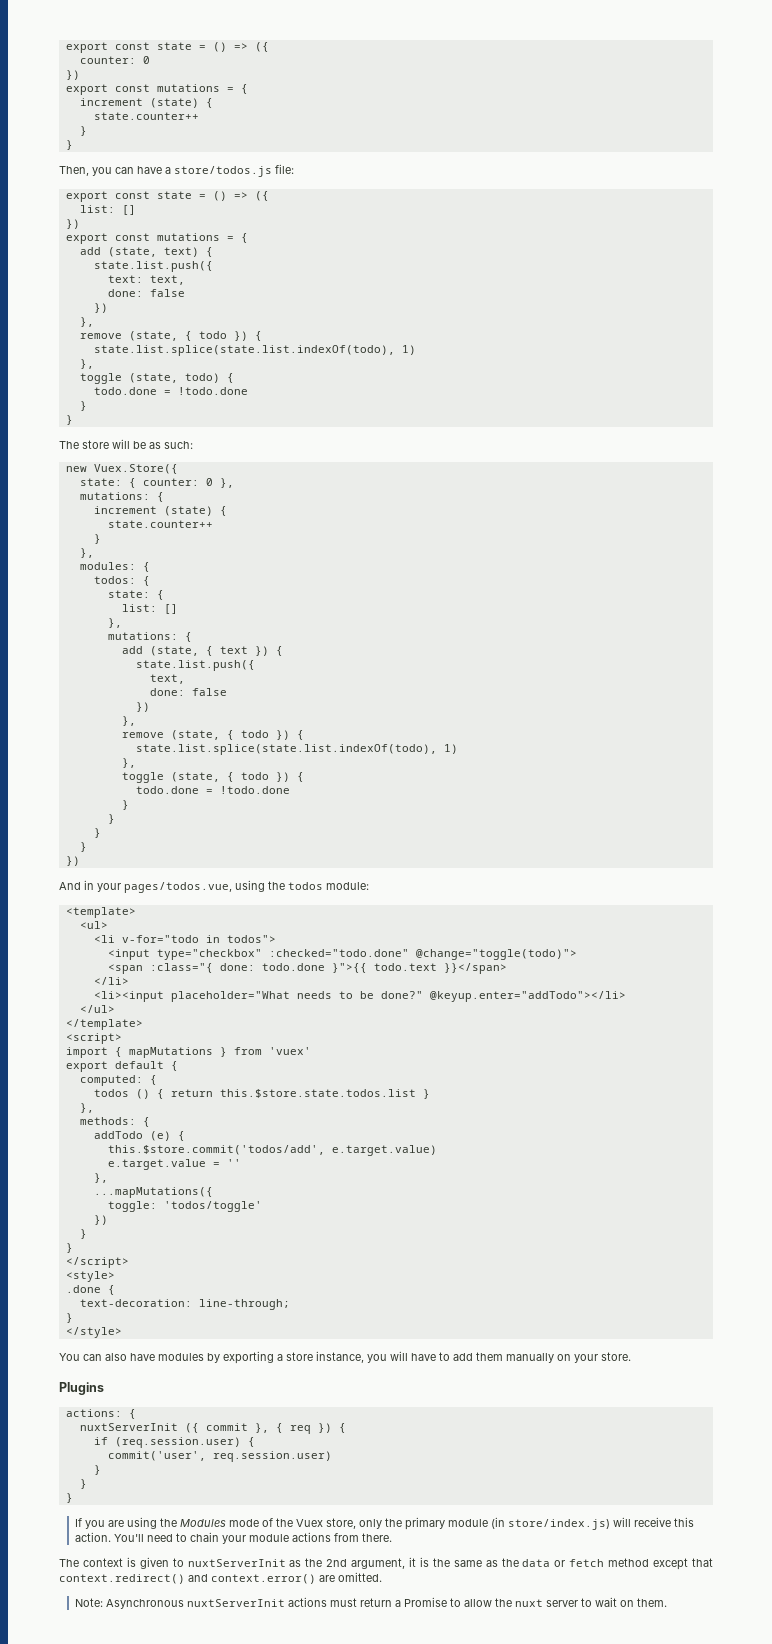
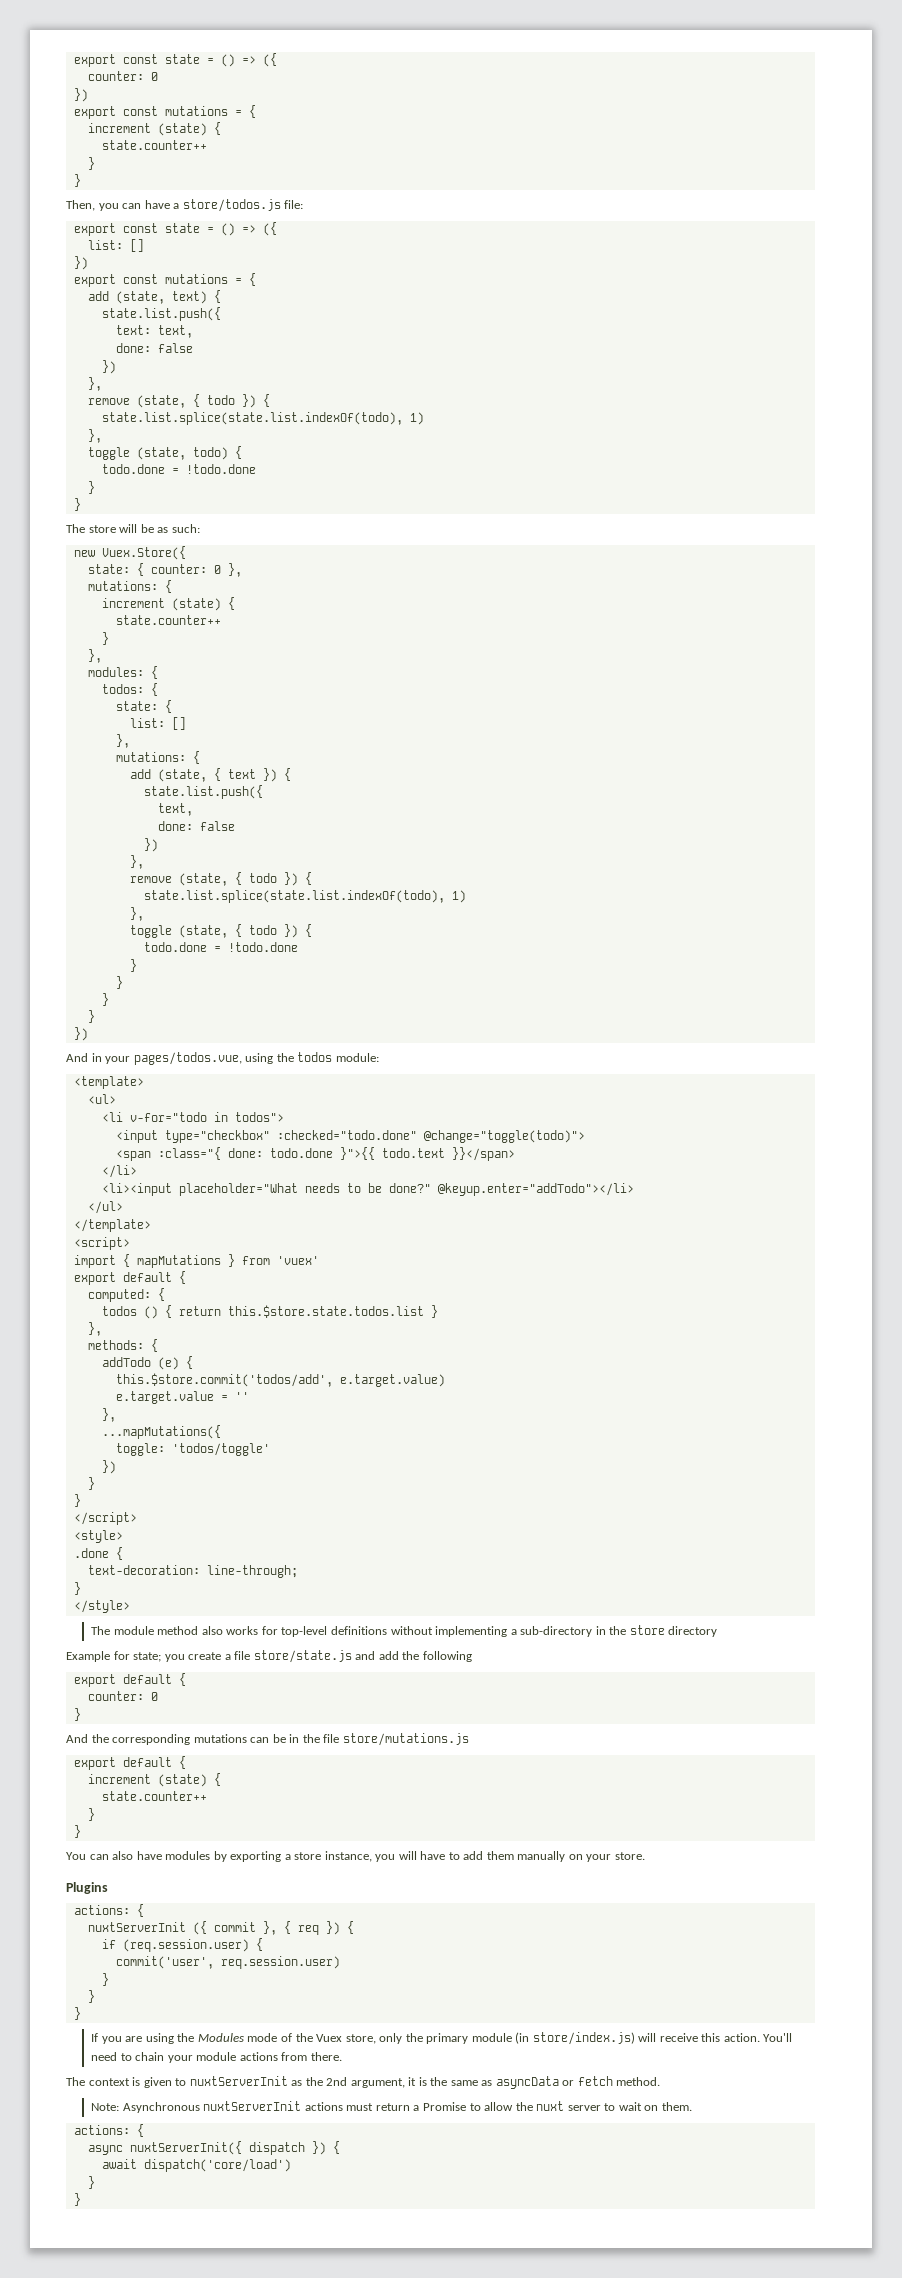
+ The module method also works for top-level definitions without implementing a sub-directory in the store directory
+ Example for state; you create a file store/state.js and add the following
+ export default {
+ counter: 0
+ }
+ And the corresponding mutations can be in the file store/mutations.js
+ export default {
+ increment (state) {
+ state.counter++
+ }
+ }
- The context is given to nuxtServerInit as the 2nd argument, it is the same as the data or fetch method except that context.redirect() and context.error() are omitted.
+ The context is given to nuxtServerInit as the 2nd argument, it is the same as asyncData or fetch method.
  Note: Asynchronous nuxtServerInit actions must return a Promise to allow the nuxt server to wait on them.
+ actions: {
+ async nuxtServerInit({ dispatch }) {
+ await dispatch('core/load')
+ }
+ }

